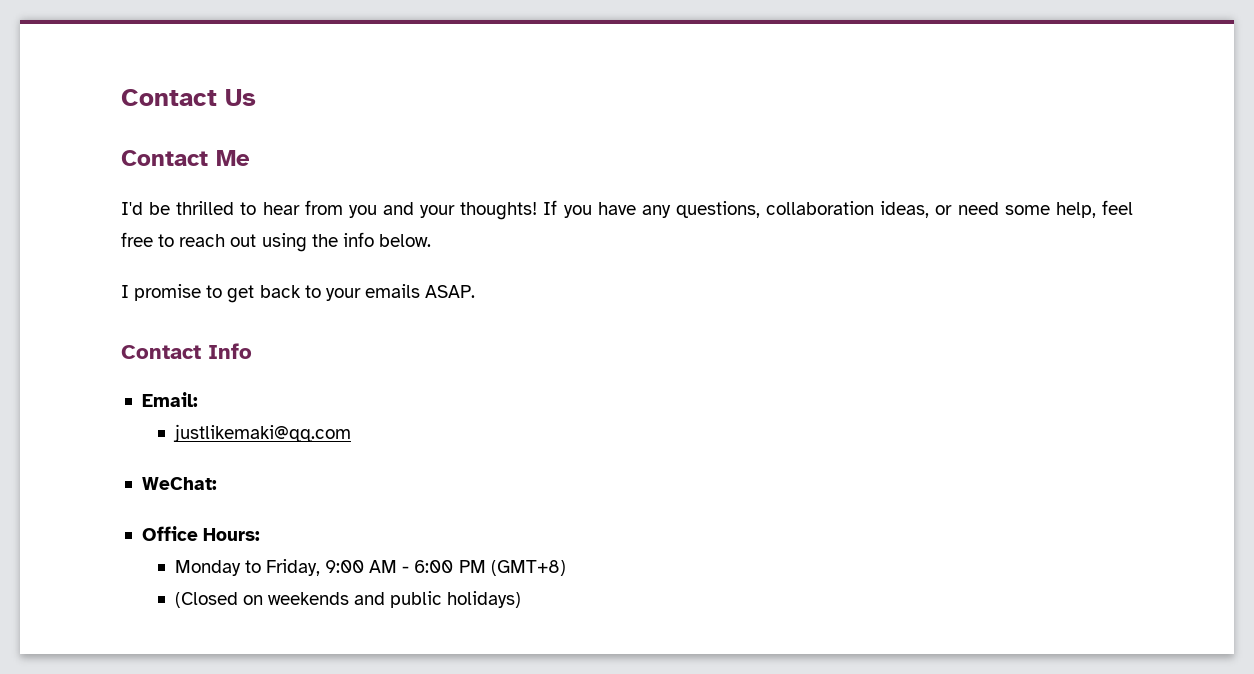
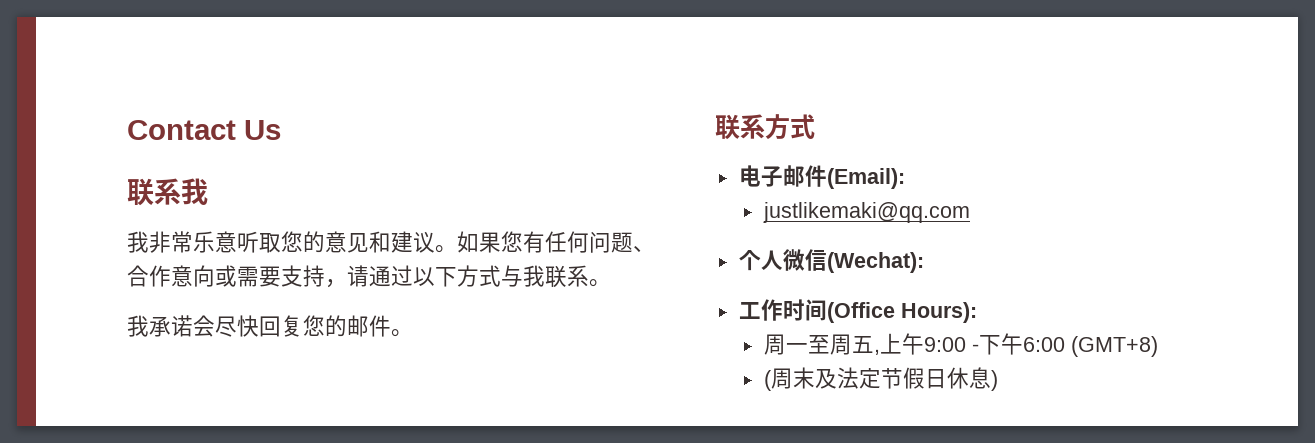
- Contact Me
- I'd be thrilled to hear from you and your thoughts! If you have any questions, collaboration ideas, or need some help, feel free to reach out using the info below.
- I promise to get back to your emails ASAP.
- Contact Info
- Email:
+ 联系我
+ 我非常乐意听取您的意见和建议。如果您有任何问题、合作意向或需要支持，请通过以下方式与我联系。
+ 我承诺会尽快回复您的邮件。
+ 联系方式
+ 电子邮件(Email):
  justlikemaki@qq.com
- WeChat:
- Office Hours:
- Monday to Friday, 9:00 AM - 6:00 PM (GMT+8)
- (Closed on weekends and public holidays)
+ 个人微信(Wechat):
+ 工作时间(Office Hours):
+ 周一至周五,上午9:00 -下午6:00 (GMT+8)
+ (周末及法定节假日休息)

